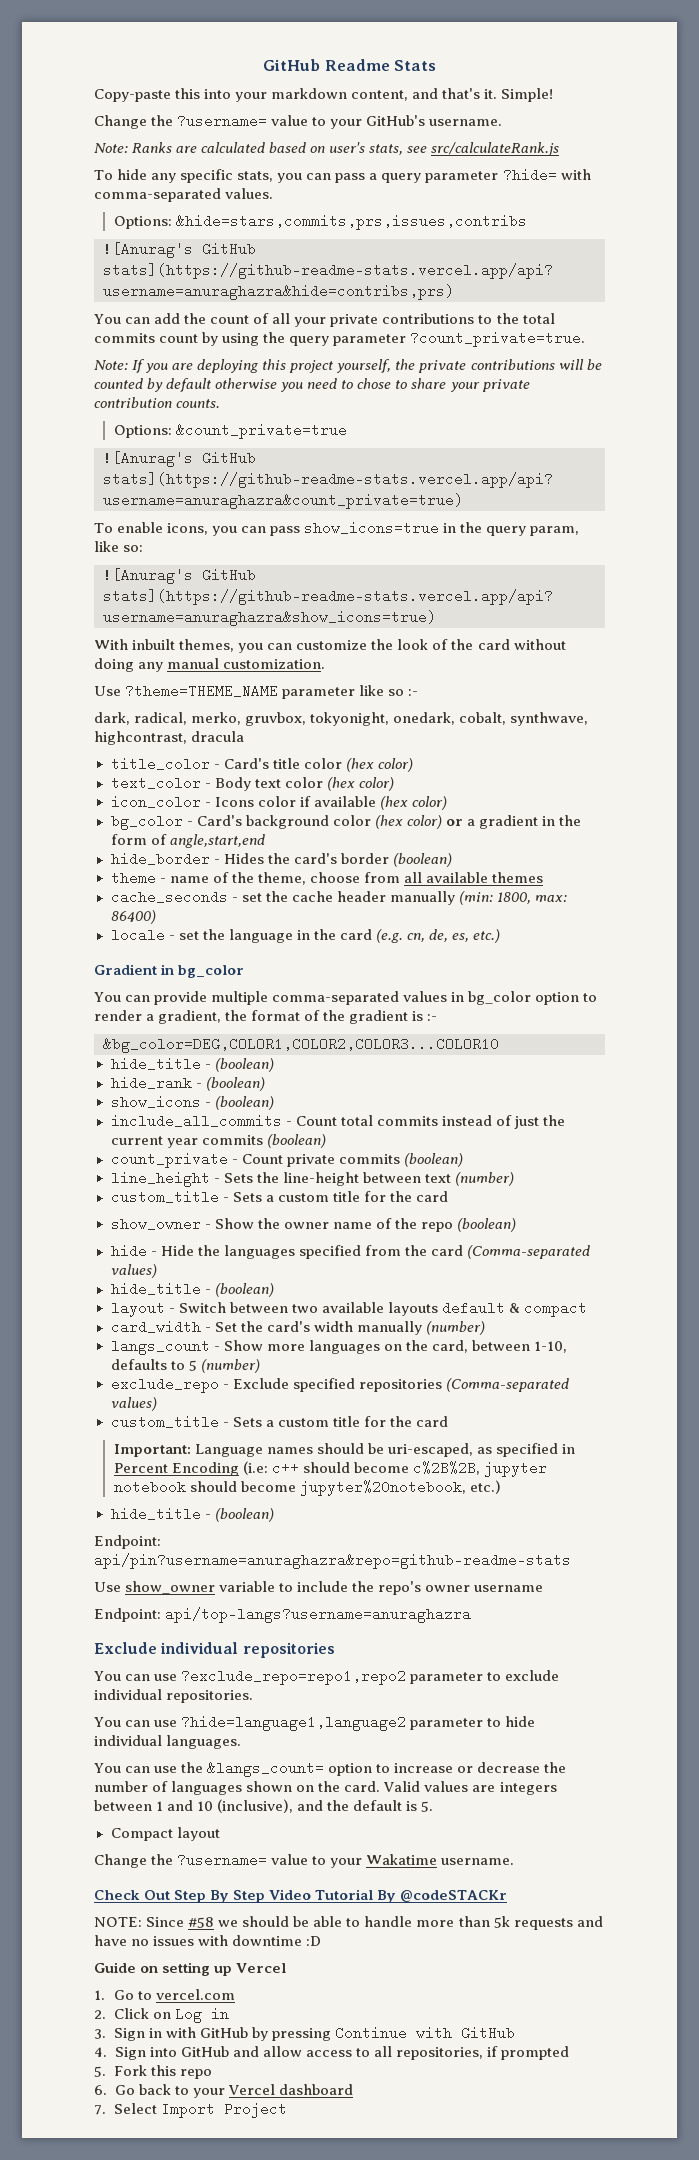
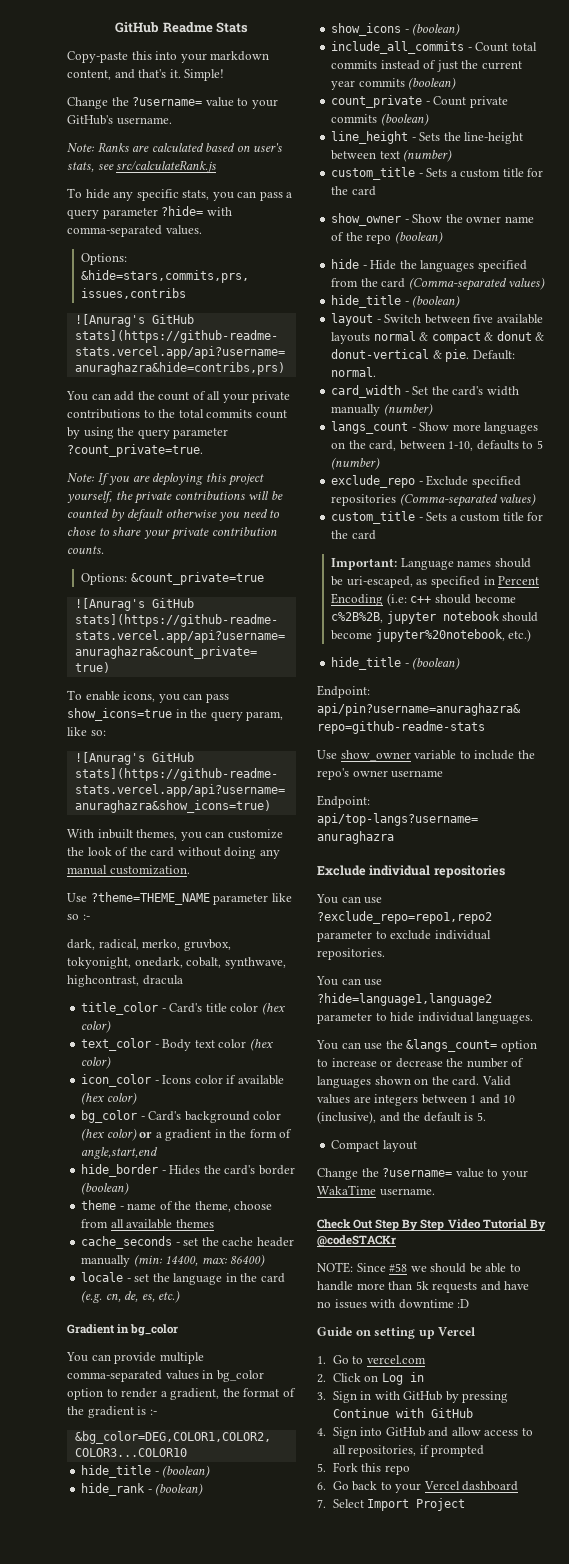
- cache_seconds - set the cache header manually (min: 1800, max: 86400)
+ cache_seconds - set the cache header manually (min: 14400, max: 86400)
- layout - Switch between two available layouts default & compact
+ layout - Switch between five available layouts normal & compact & donut & donut-vertical & pie. Default: normal.
- Change the ?username= value to your Wakatime username.
+ Change the ?username= value to your WakaTime username.

